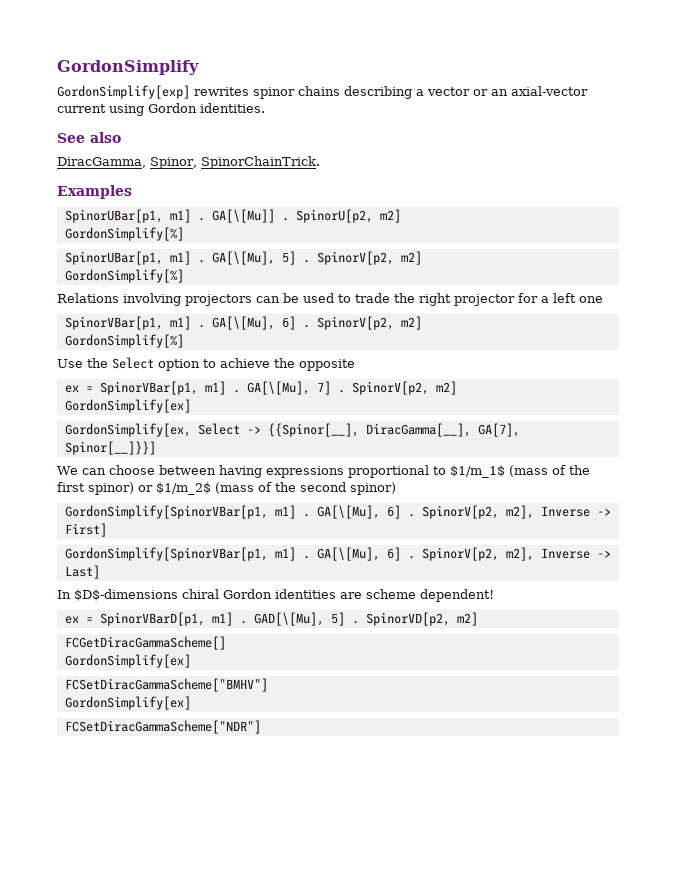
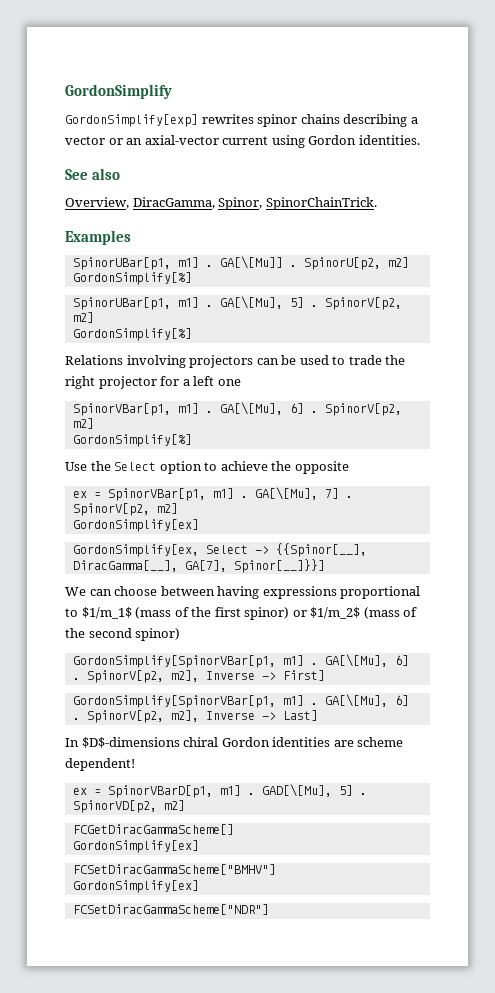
- DiracGamma, Spinor, SpinorChainTrick.
+ Overview, DiracGamma, Spinor, SpinorChainTrick.

